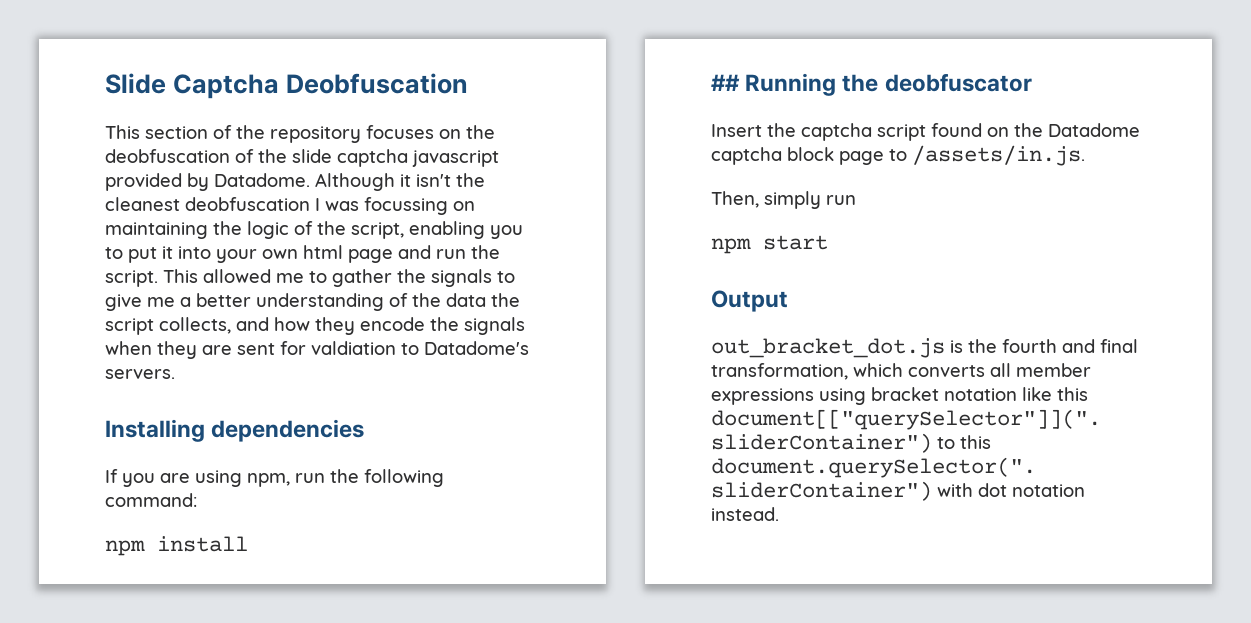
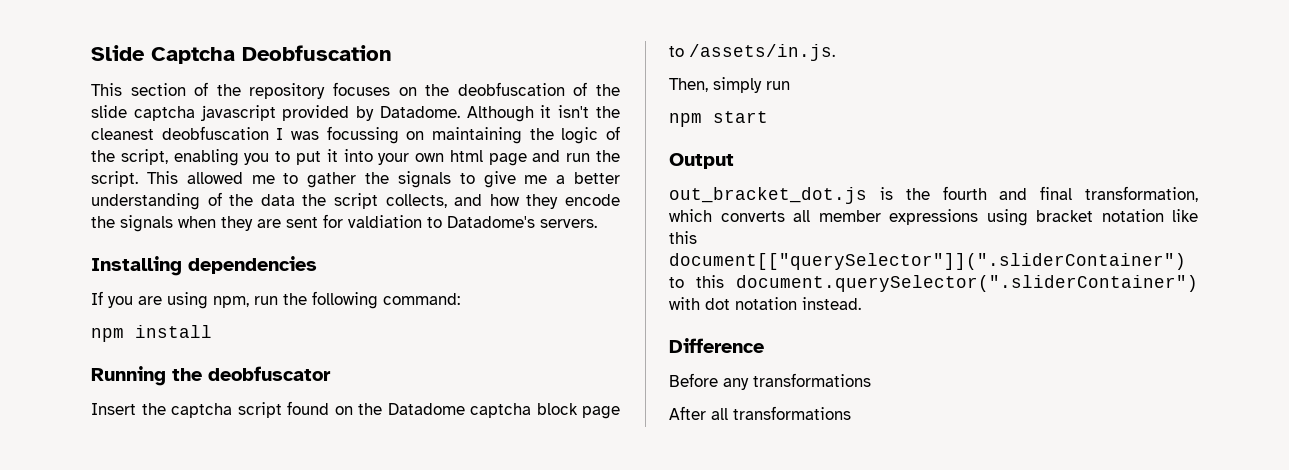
- ## Running the deobfuscator
+ Running the deobfuscator
+ Difference
+ Before any transformations
+ After all transformations

